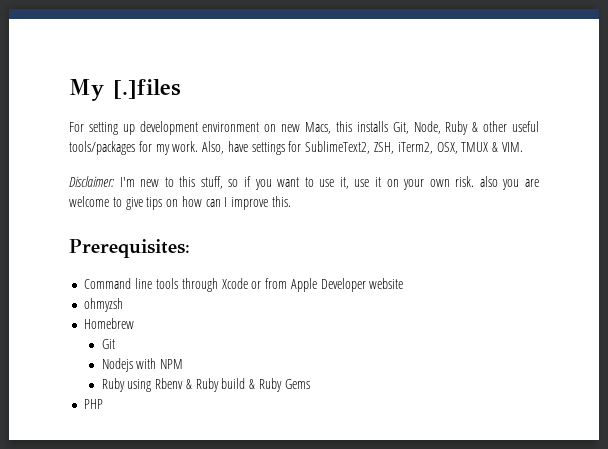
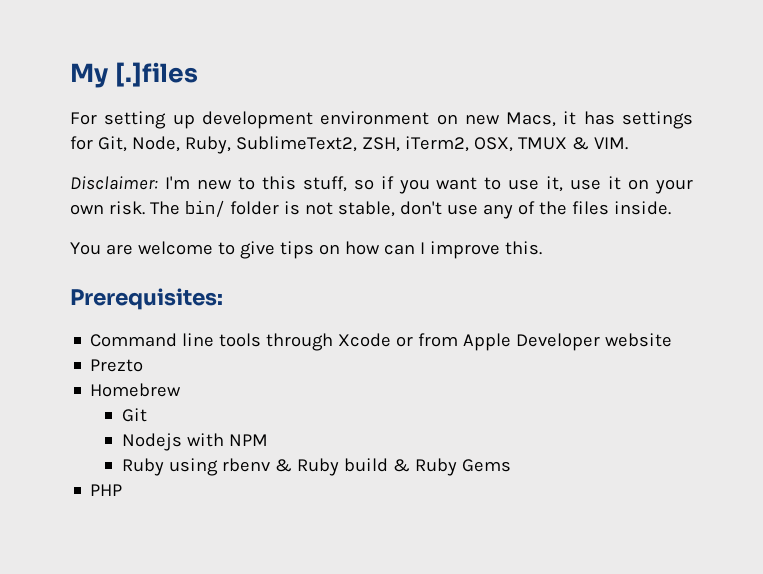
- For setting up development environment on new Macs, this installs Git, Node, Ruby & other useful tools/packages for my work. Also, have settings for SublimeText2, ZSH, iTerm2, OSX, TMUX & VIM.
+ For setting up development environment on new Macs, it has settings for Git, Node, Ruby, SublimeText2, ZSH, iTerm2, OSX, TMUX & VIM.
- Disclaimer: I'm new to this stuff, so if you want to use it, use it on your own risk. also you are welcome to give tips on how can I improve this.
+ Disclaimer: I'm new to this stuff, so if you want to use it, use it on your own risk. The bin/ folder is not stable, don't use any of the files inside.
+ You are welcome to give tips on how can I improve this.
- ohmyzsh
+ Prezto
- Ruby using Rbenv & Ruby build & Ruby Gems
+ Ruby using rbenv & Ruby build & Ruby Gems

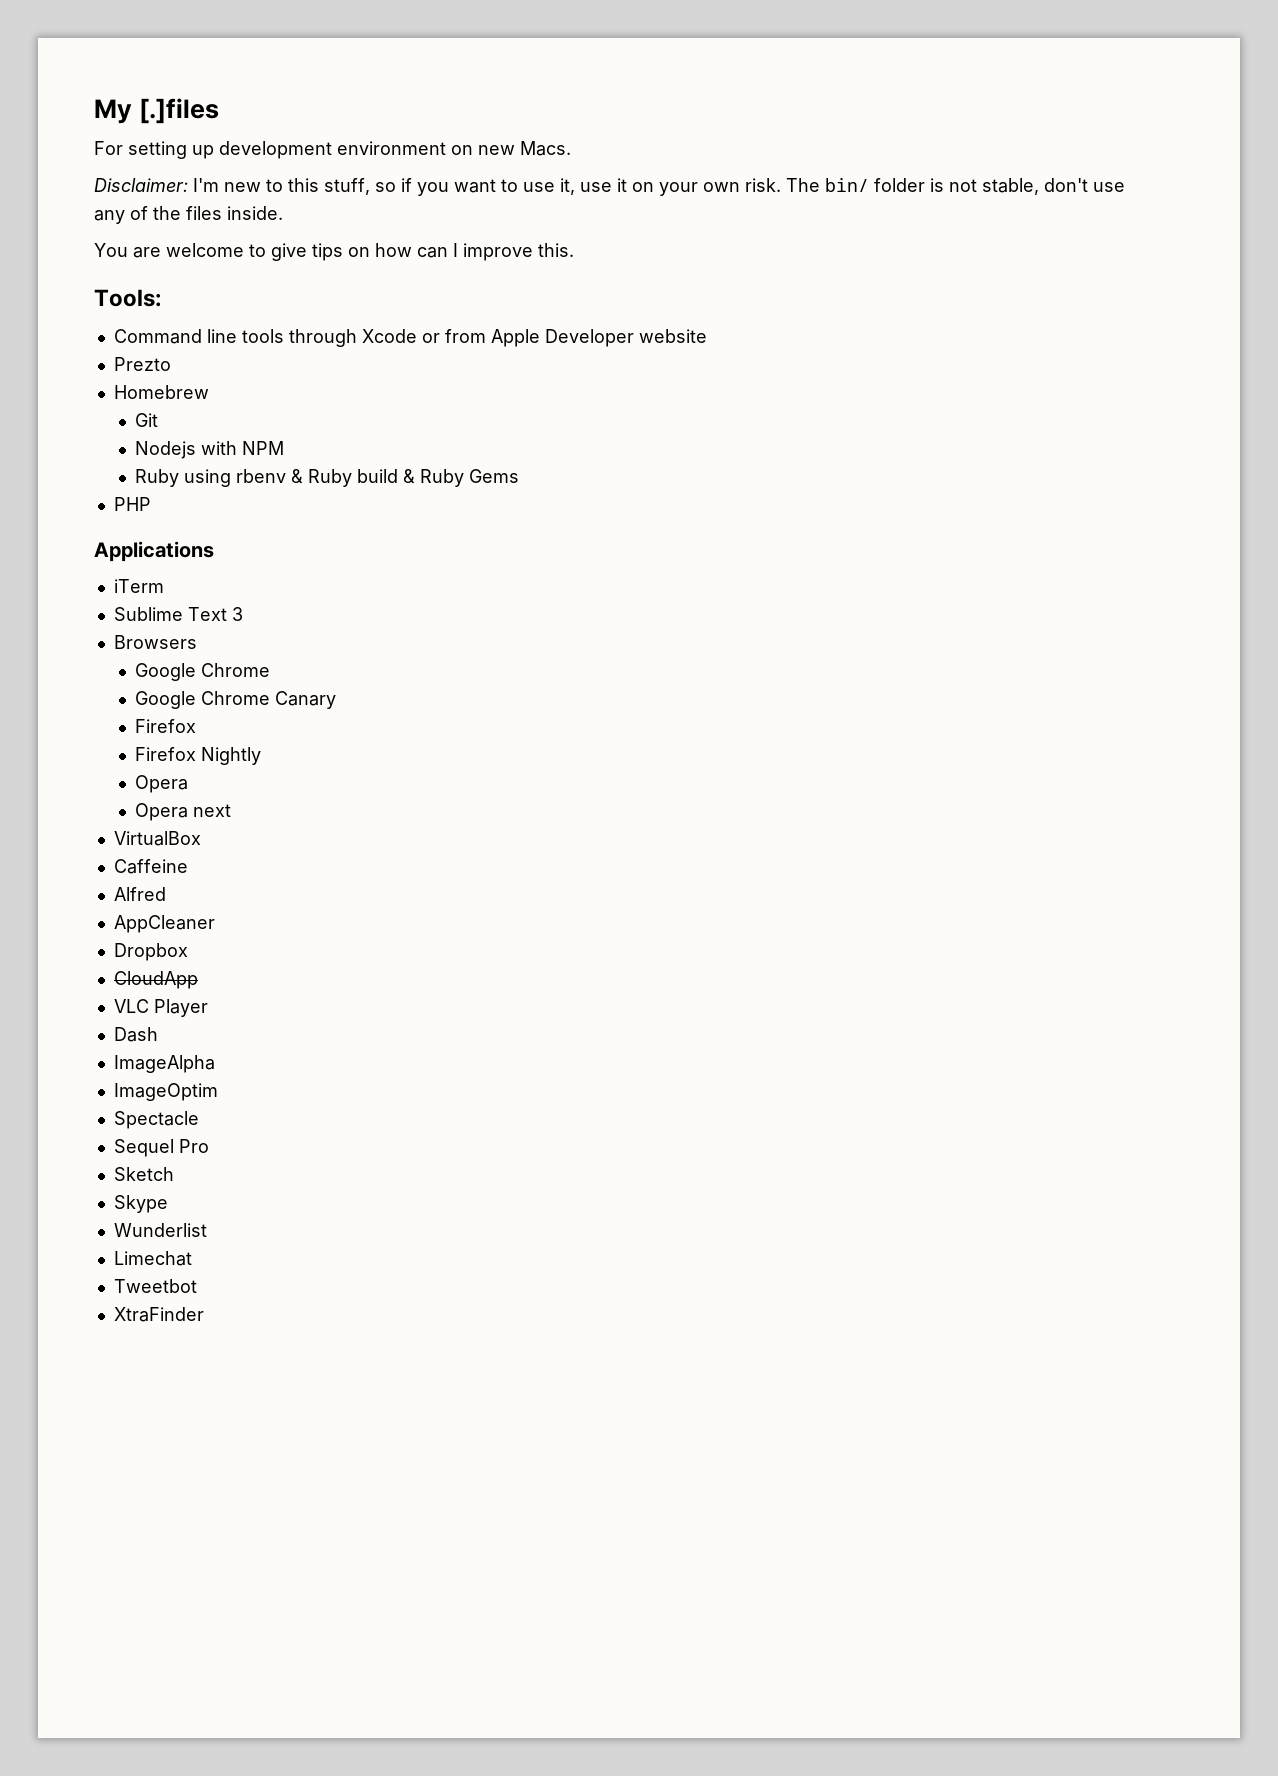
- For setting up development environment on new Macs, it has settings for Git, Node, Ruby, SublimeText2, ZSH, iTerm2, OSX, TMUX & VIM.
+ For setting up development environment on new Macs.
- Prerequisites:
+ Tools:
+ Applications
+ iTerm
+ Sublime Text 3
+ Browsers
+ Google Chrome
+ Google Chrome Canary
+ Firefox
+ Firefox Nightly
+ Opera
+ Opera next
+ VirtualBox
+ Caffeine
+ Alfred
+ AppCleaner
+ Dropbox
+ CloudApp
+ VLC Player
+ Dash
+ ImageAlpha
+ ImageOptim
+ Spectacle
+ Sequel Pro
+ Sketch
+ Skype
+ Wunderlist
+ Limechat
+ Tweetbot
+ XtraFinder

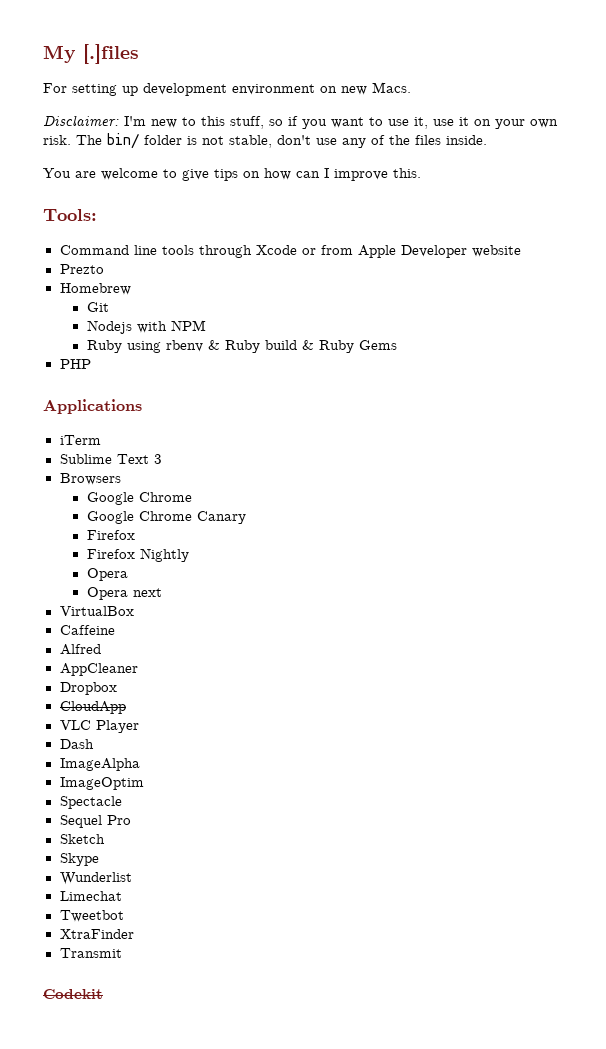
+ Transmit
+ Codekit

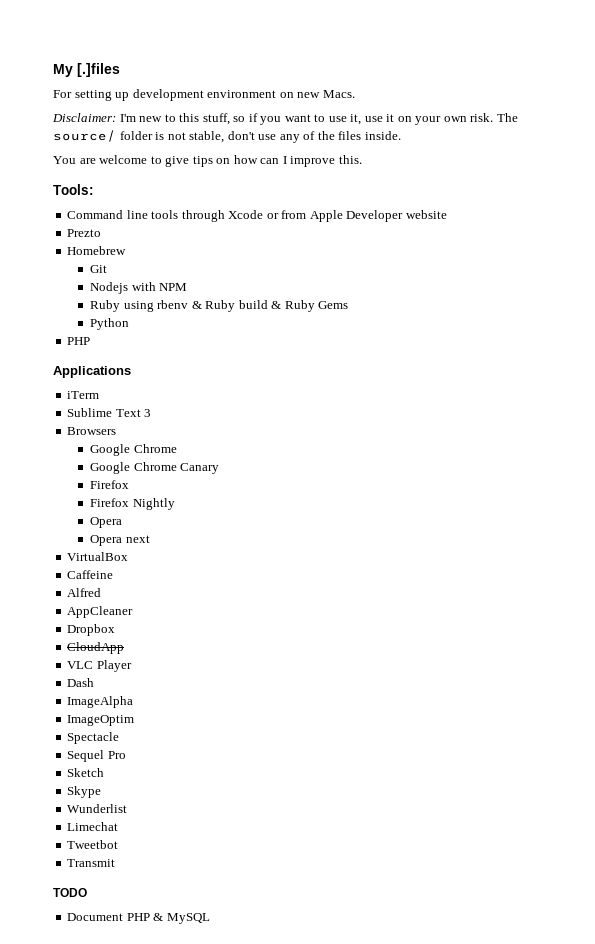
- The bin/ folder is not stable, don't use any of the files inside.
+ The source/ folder is not stable, don't use any of the files inside.
+ Python
- XtraFinder
- Codekit
+ TODO
+ Document PHP & MySQL

